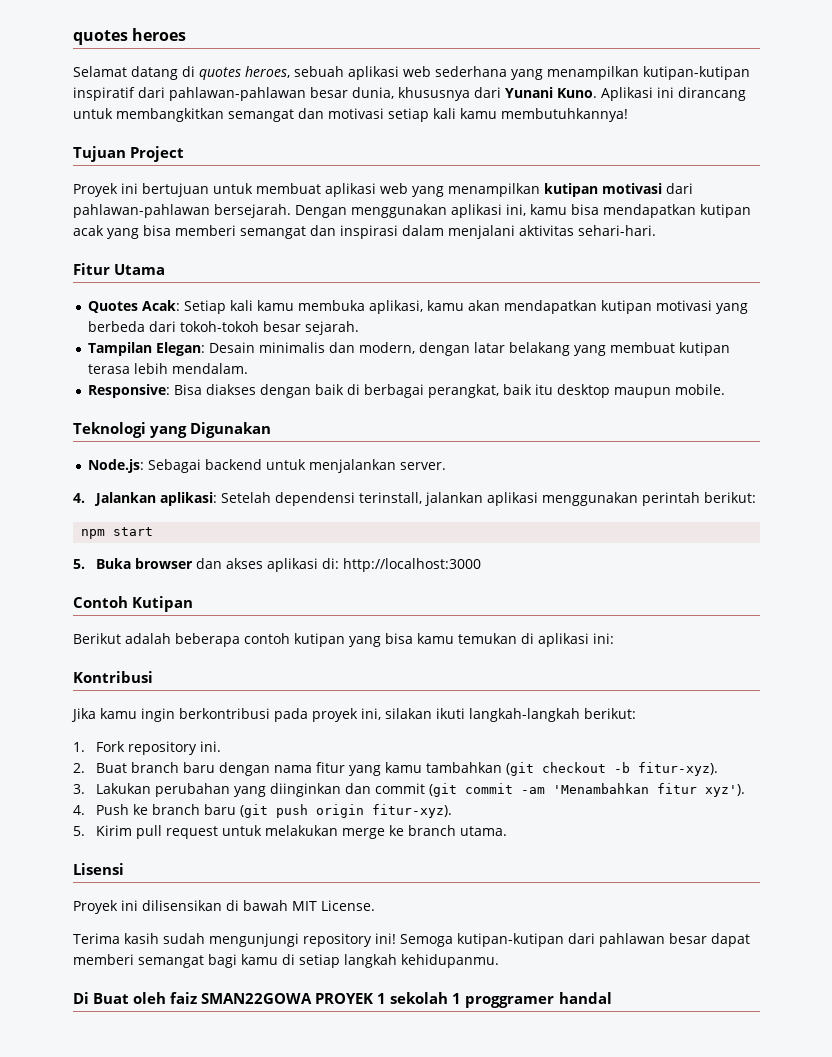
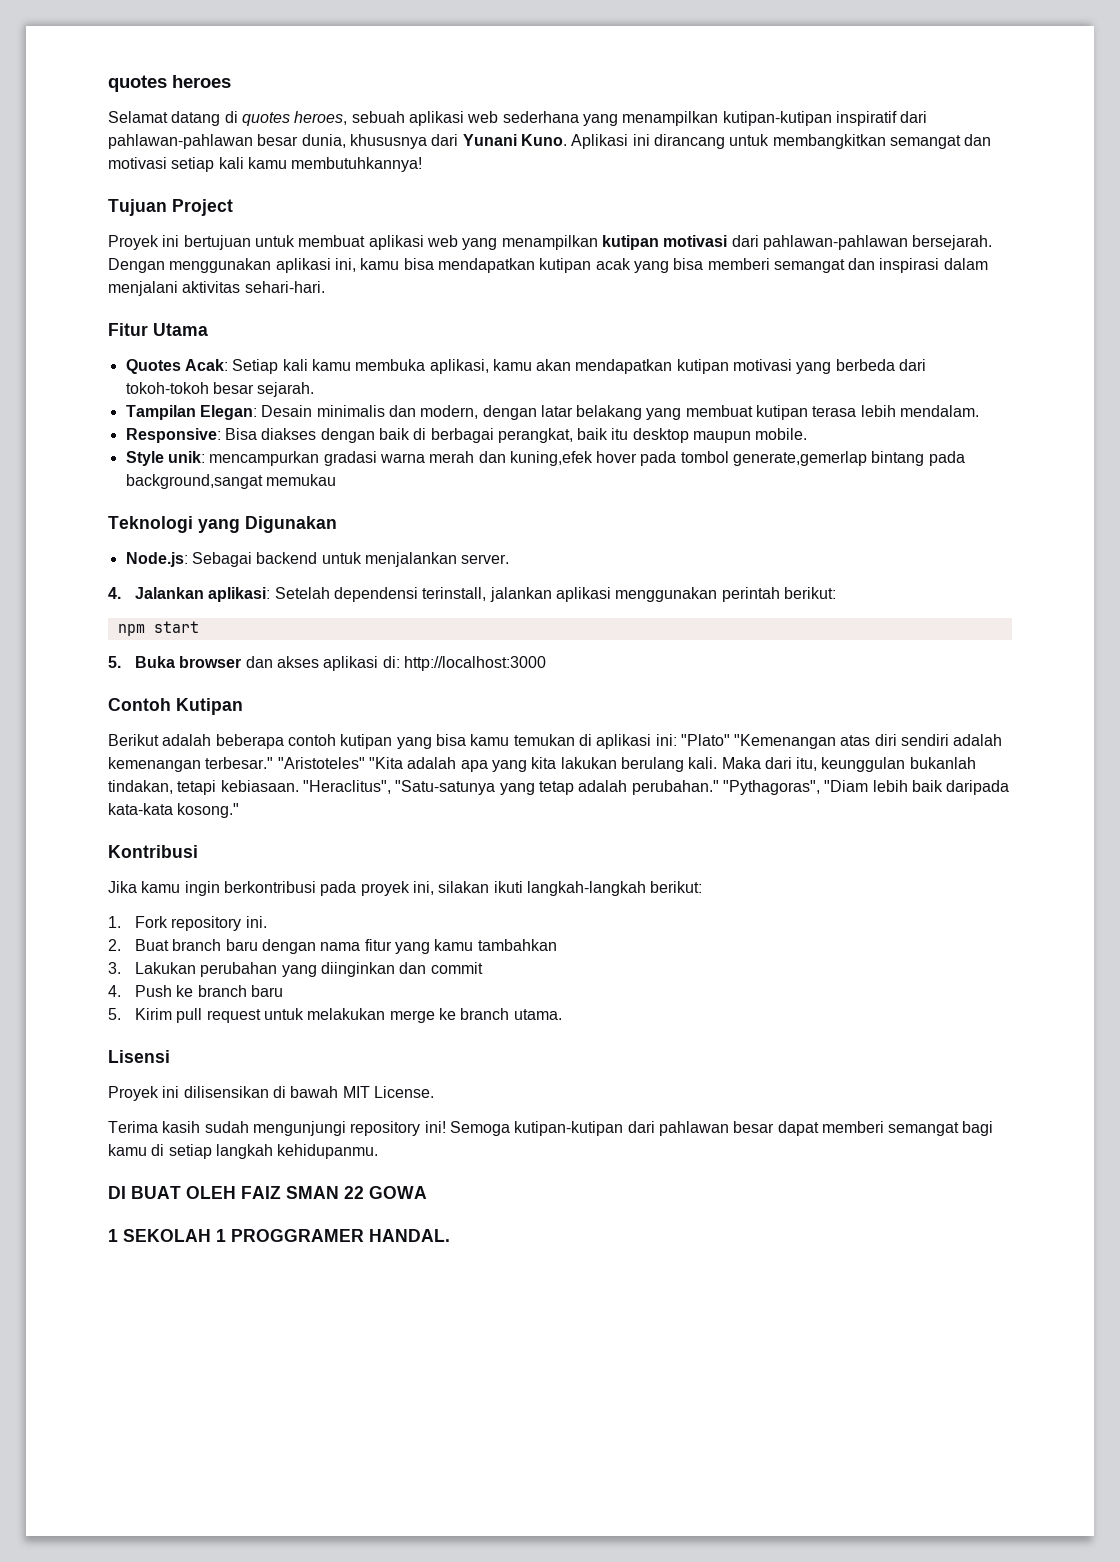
+ Style unik: mencampurkan gradasi warna merah dan kuning,efek hover pada tombol generate,gemerlap bintang pada background,sangat memukau
- Berikut adalah beberapa contoh kutipan yang bisa kamu temukan di aplikasi ini:
+ Berikut adalah beberapa contoh kutipan yang bisa kamu temukan di aplikasi ini: "Plato" "Kemenangan atas diri sendiri adalah kemenangan terbesar." "Aristoteles" "Kita adalah apa yang kita lakukan berulang kali. Maka dari itu, keunggulan bukanlah tindakan, tetapi kebiasaan. "Heraclitus", "Satu-satunya yang tetap adalah perubahan." "Pythagoras", "Diam lebih baik daripada kata-kata kosong."
- 2. Buat branch baru dengan nama fitur yang kamu tambahkan (git checkout -b fitur-xyz).
+ 2. Buat branch baru dengan nama fitur yang kamu tambahkan
- 3. Lakukan perubahan yang diinginkan dan commit (git commit -am 'Menambahkan fitur xyz').
+ 3. Lakukan perubahan yang diinginkan dan commit
- 4. Push ke branch baru (git push origin fitur-xyz).
+ 4. Push ke branch baru
- Di Buat oleh faiz SMAN22GOWA PROYEK 1 sekolah 1 proggramer handal
+ DI BUAT OLEH FAIZ SMAN 22 GOWA
+ 1 SEKOLAH 1 PROGGRAMER HANDAL.

